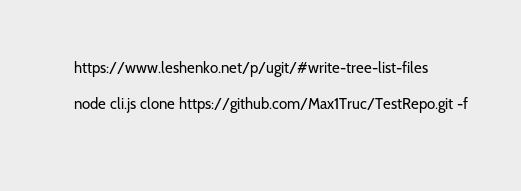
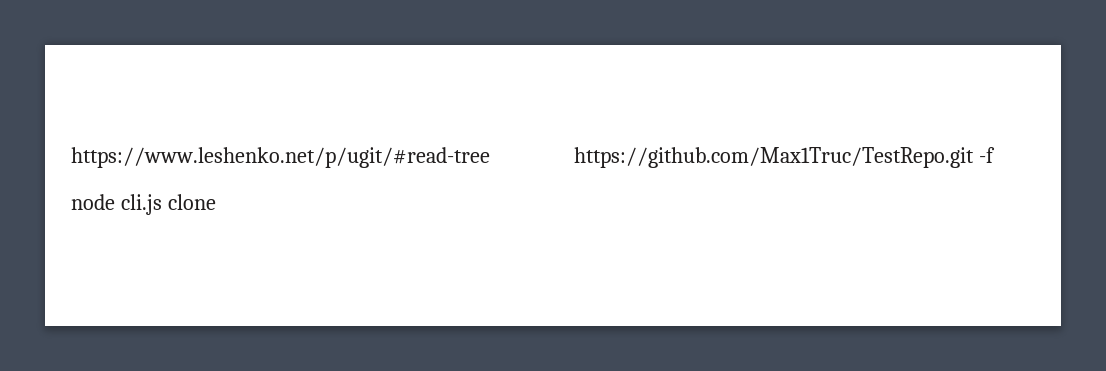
- https://www.leshenko.net/p/ugit/#write-tree-list-files
+ https://www.leshenko.net/p/ugit/#read-tree

